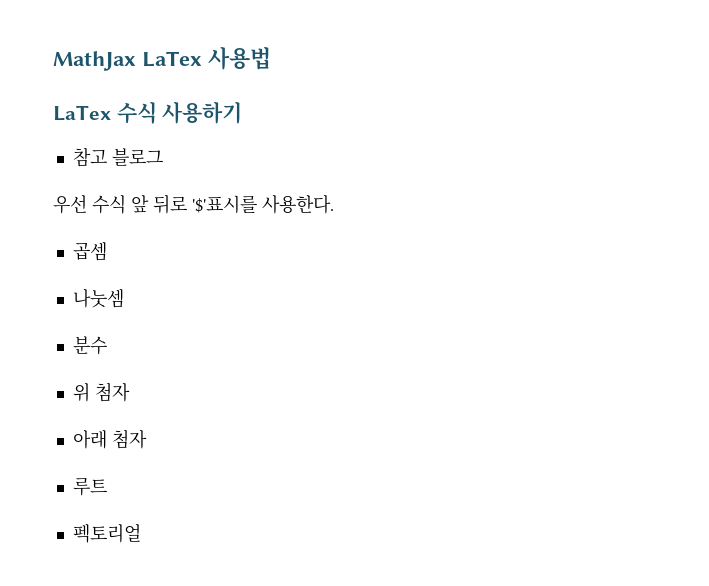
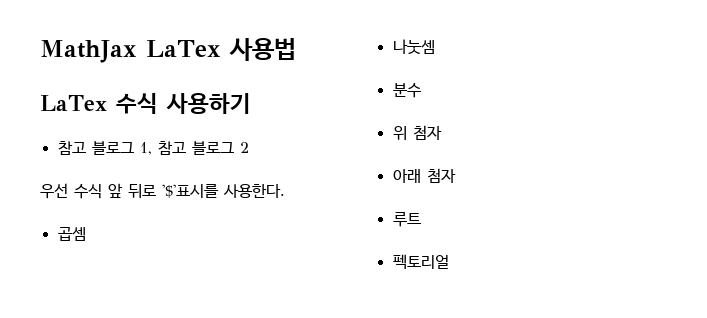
- 참고 블로그
+ 참고 블로그 1, 참고 블로그 2

